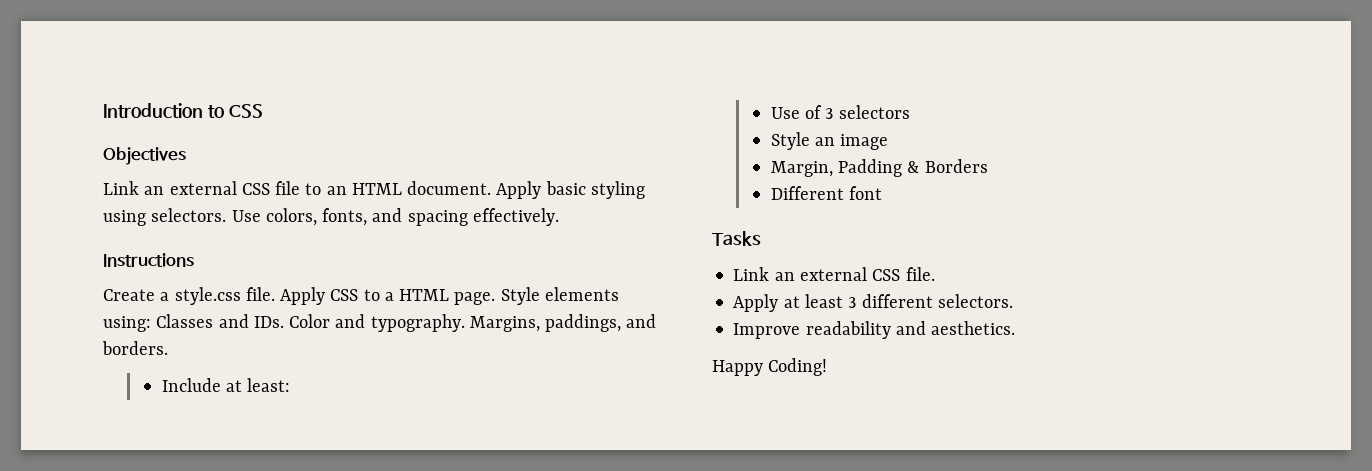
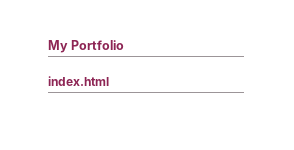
- Introduction to CSS
- Objectives
- Link an external CSS file to an HTML document. Apply basic styling using selectors. Use colors, fonts, and spacing effectively.
- Instructions
- Create a style.css file. Apply CSS to a HTML page. Style elements using: Classes and IDs. Color and typography. Margins, paddings, and borders.
- Include at least:
- Use of 3 selectors
- Style an image
- Margin, Padding & Borders
- Different font
- Tasks
- Link an external CSS file.
- Apply at least 3 different selectors.
- Improve readability and aesthetics.
- Happy Coding!
+ My Portfolio
+ index.html

